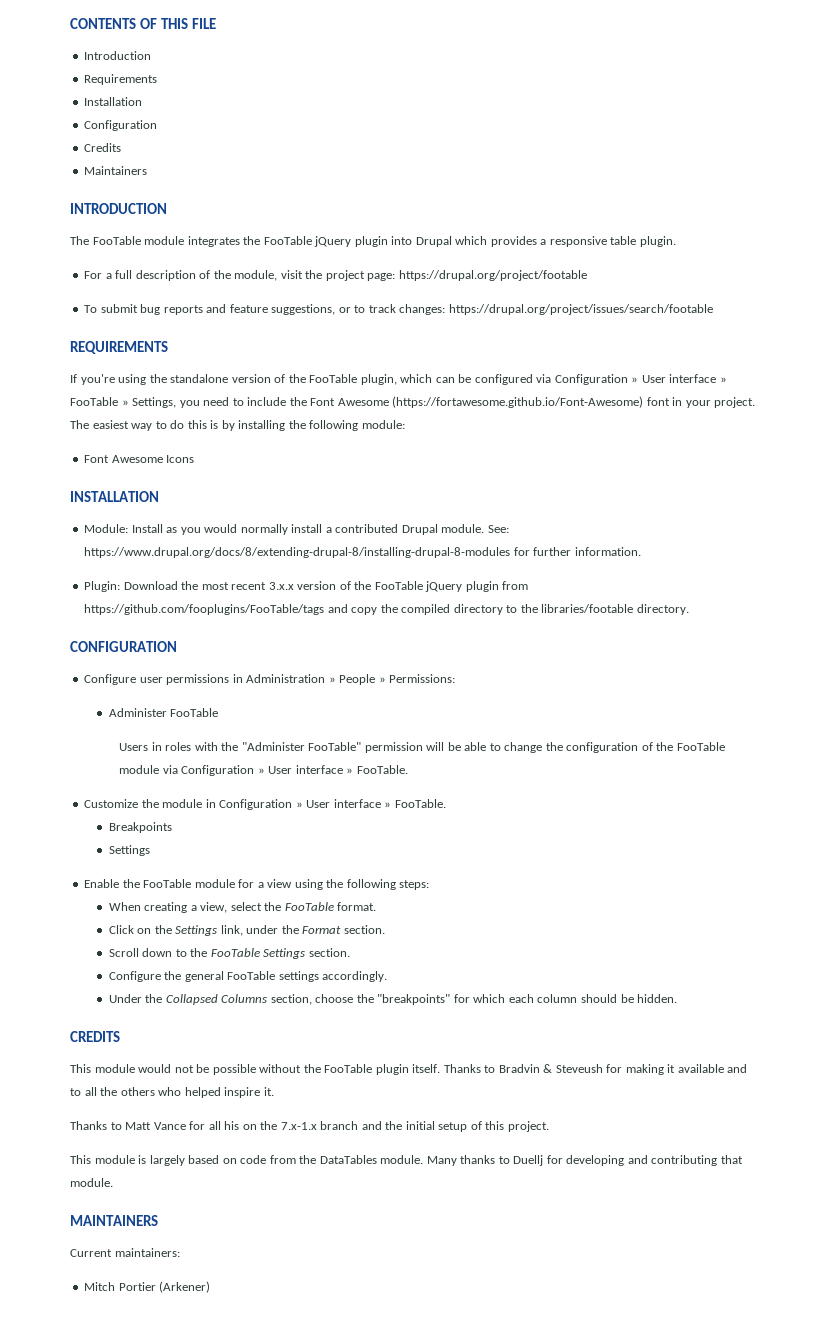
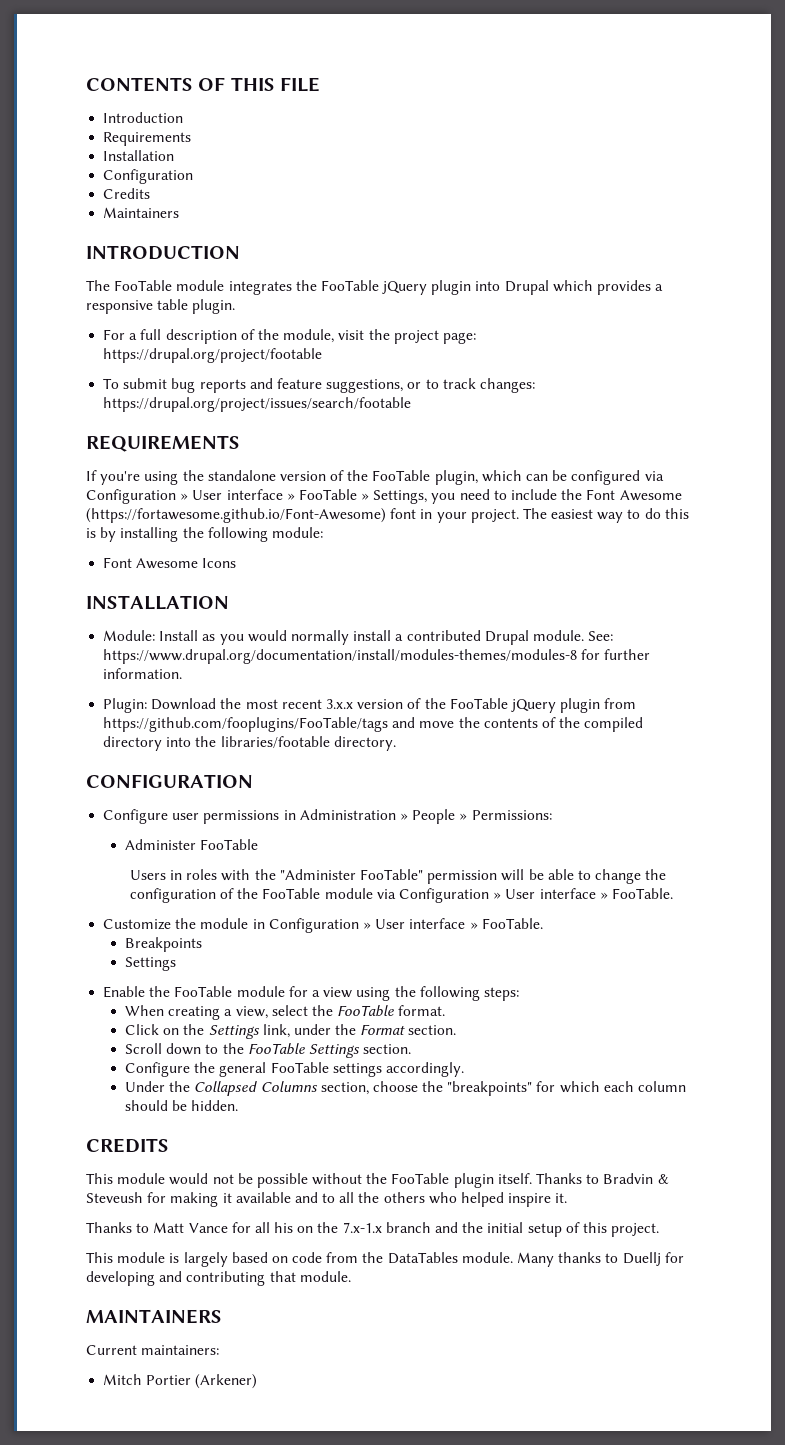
- See: https://www.drupal.org/docs/8/extending-drupal-8/installing-drupal-8-modules for further information.
+ See: https://www.drupal.org/documentation/install/modules-themes/modules-8 for further information.
- Plugin: Download the most recent 3.x.x version of the FooTable jQuery plugin from https://github.com/fooplugins/FooTable/tags and copy the compiled directory to the libraries/footable directory.
+ Plugin: Download the most recent 3.x.x version of the FooTable jQuery plugin from https://github.com/fooplugins/FooTable/tags and move the contents of the compiled directory into the libraries/footable directory.

